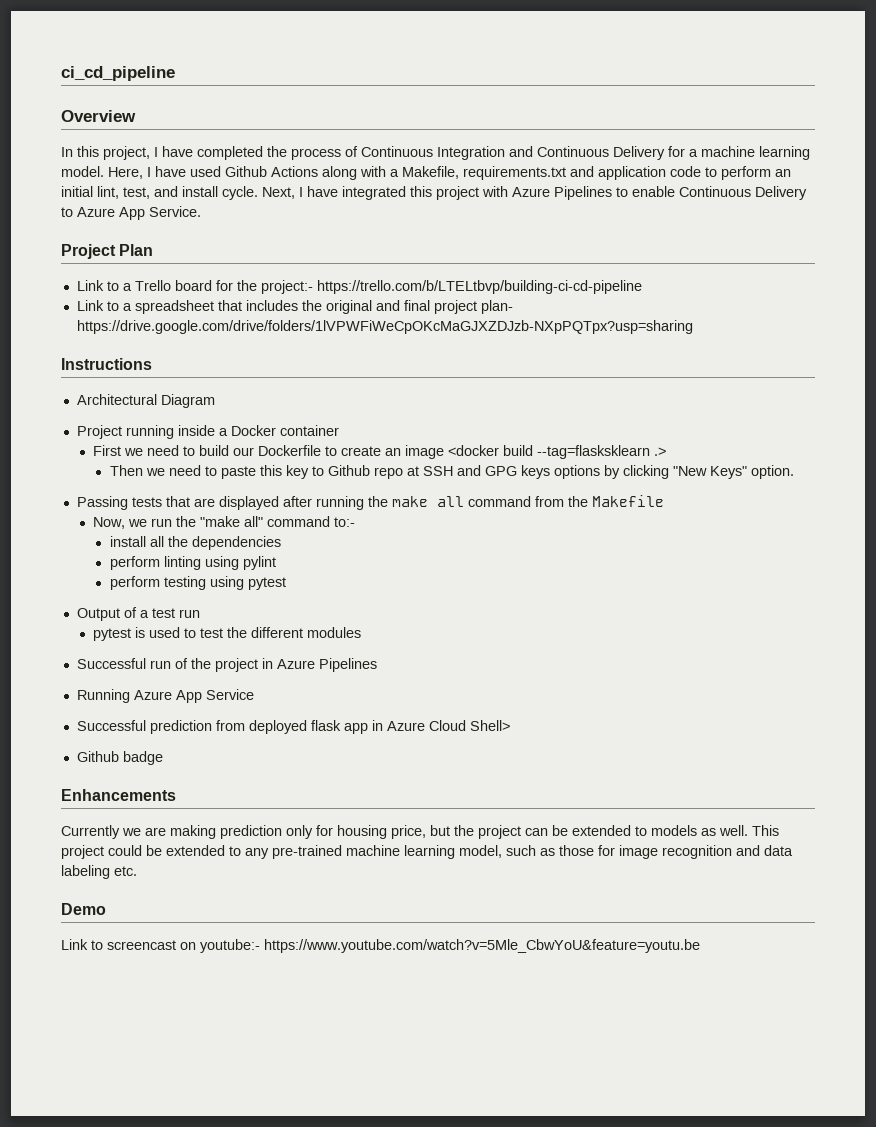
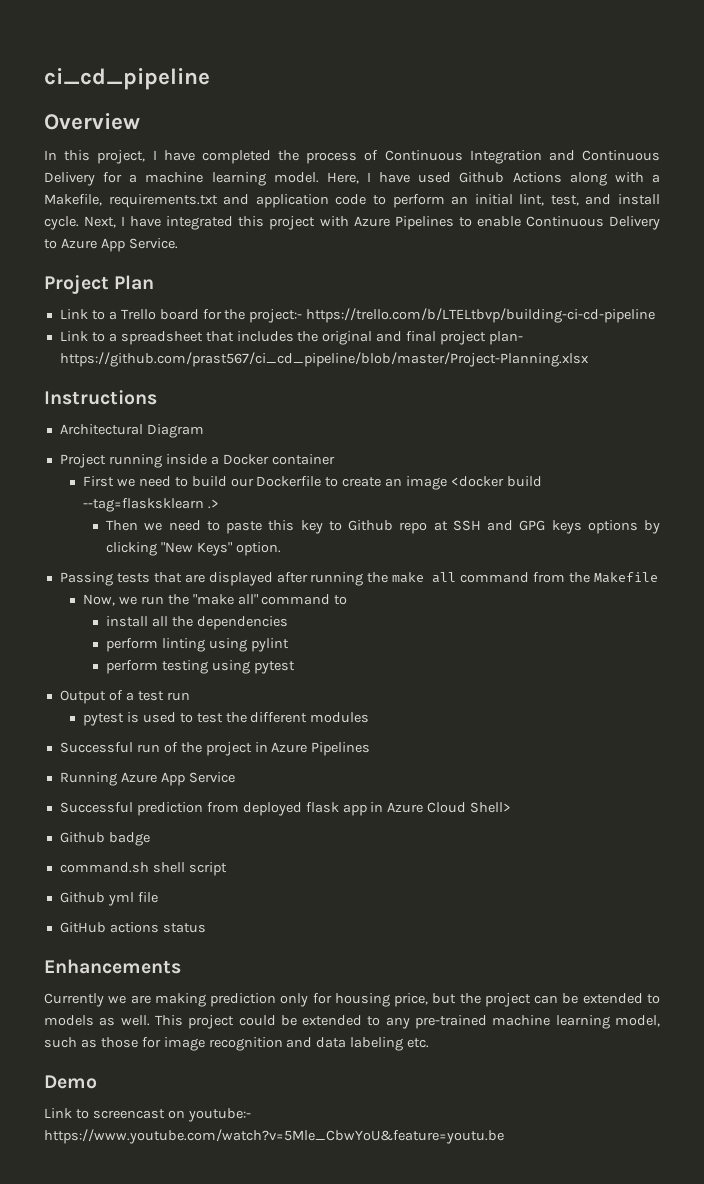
- Link to a spreadsheet that includes the original and final project plan- https://drive.google.com/drive/folders/1lVPWFiWeCpOKcMaGJXZDJzb-NXpPQTpx?usp=sharing
+ Link to a spreadsheet that includes the original and final project plan- https://github.com/prast567/ci_cd_pipeline/blob/master/Project-Planning.xlsx
- Now, we run the "make all" command to:-
+ Now, we run the "make all" command to
+ command.sh shell script
+ Github yml file
+ GitHub actions status

